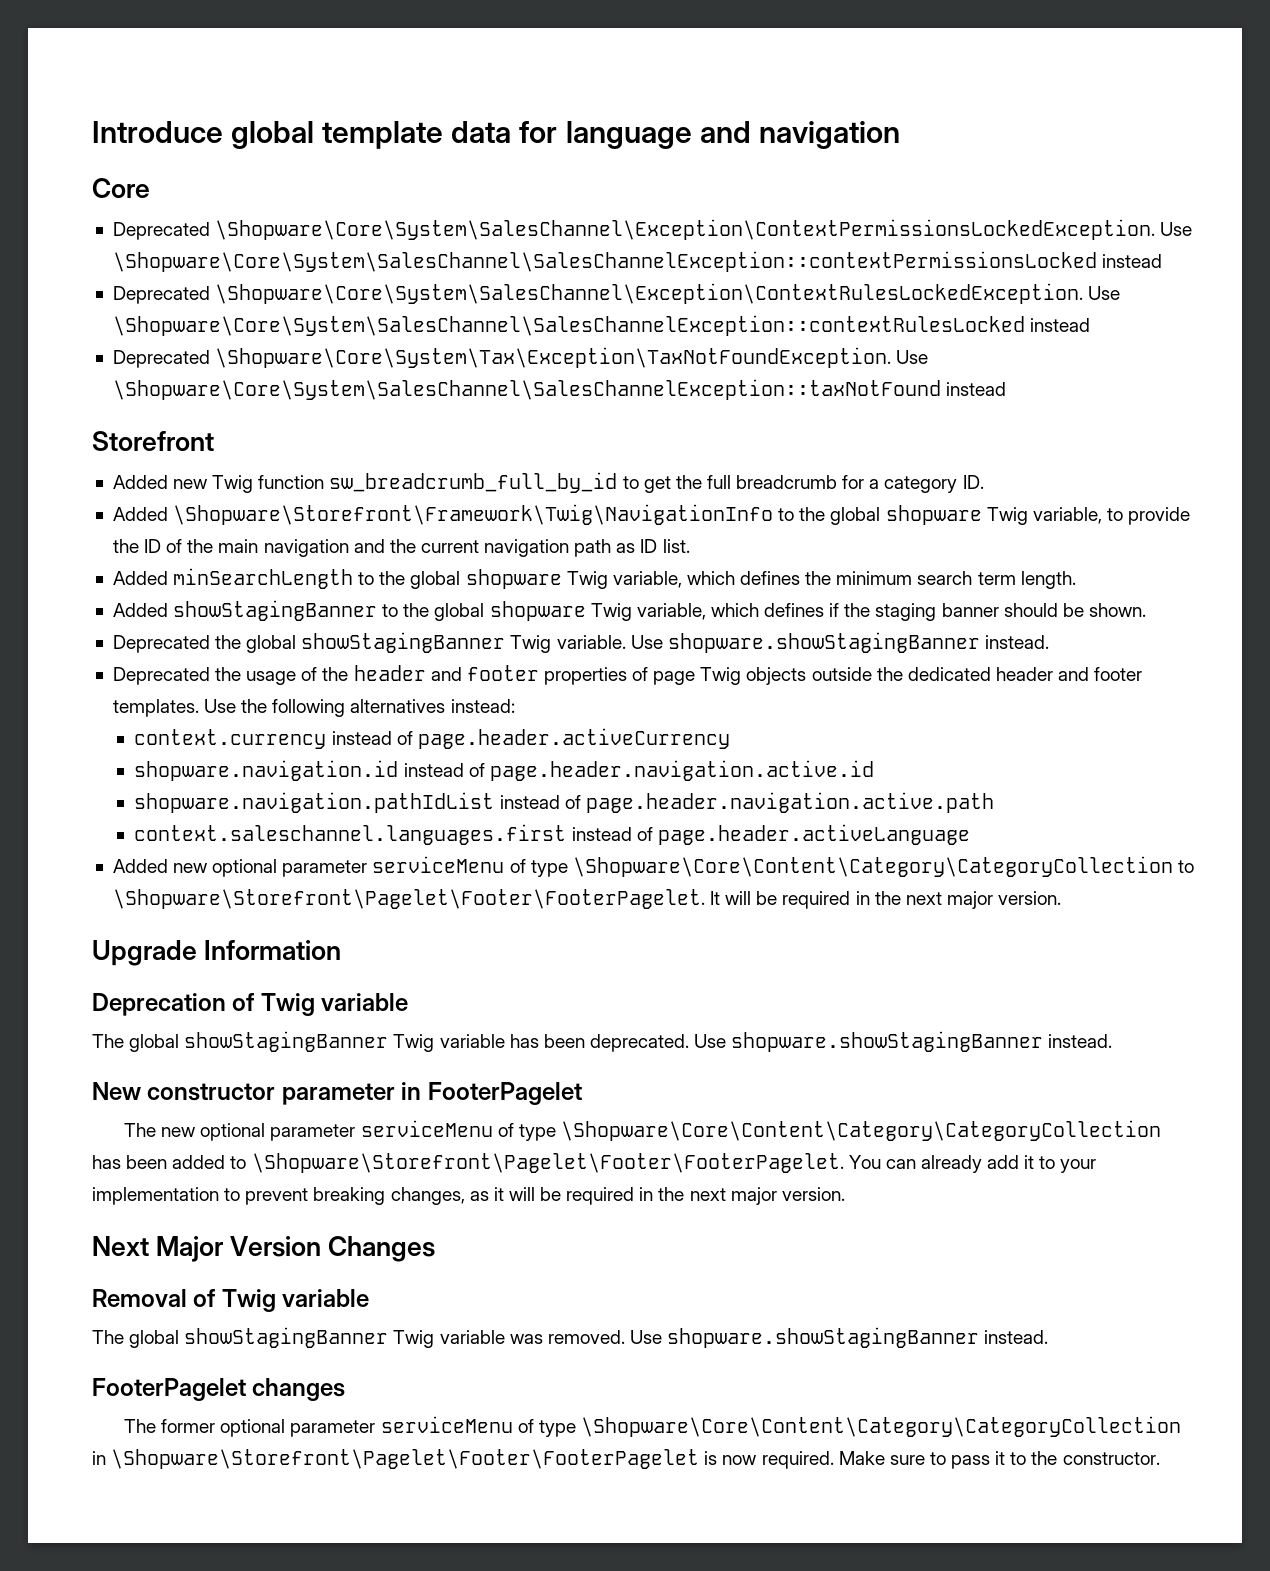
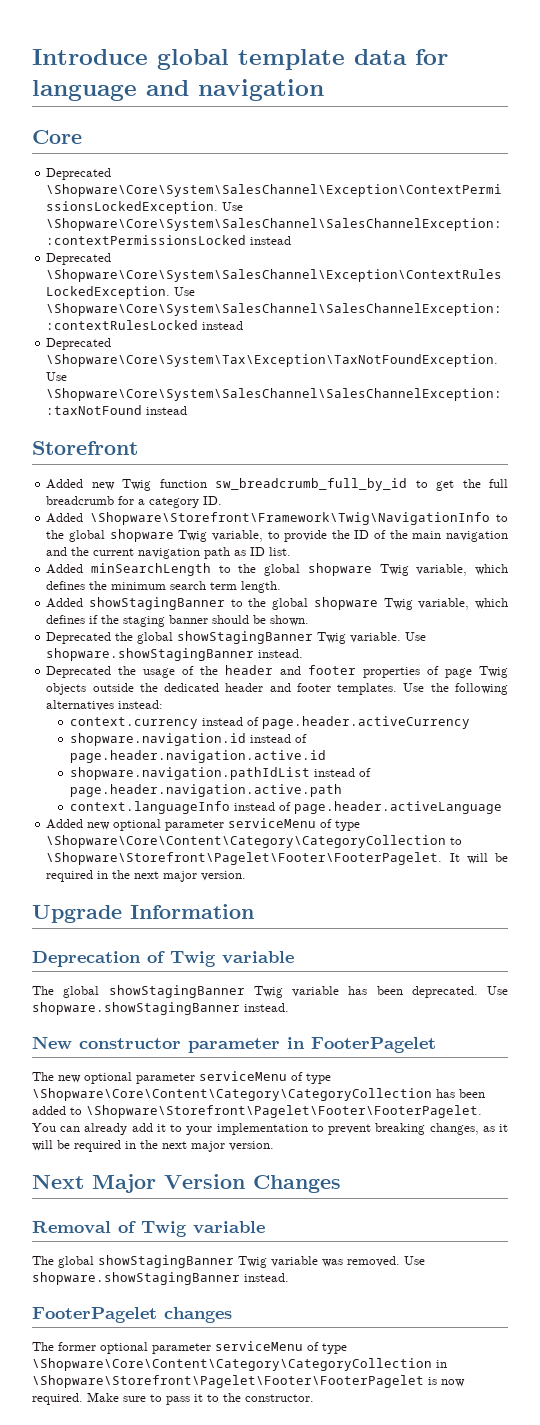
- context.saleschannel.languages.first instead of page.header.activeLanguage
+ context.languageInfo instead of page.header.activeLanguage

